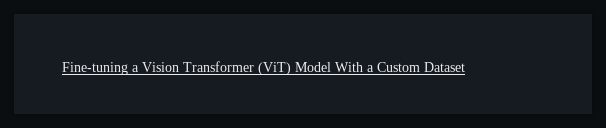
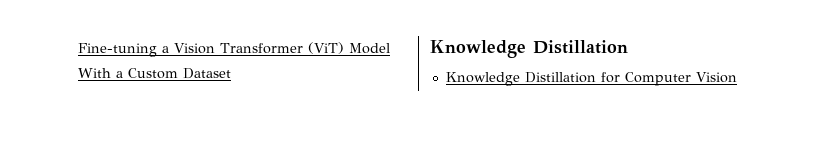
  Fine-tuning a Vision Transformer (ViT) Model With a Custom Dataset
+ Knowledge Distillation
+ Knowledge Distillation for Computer Vision

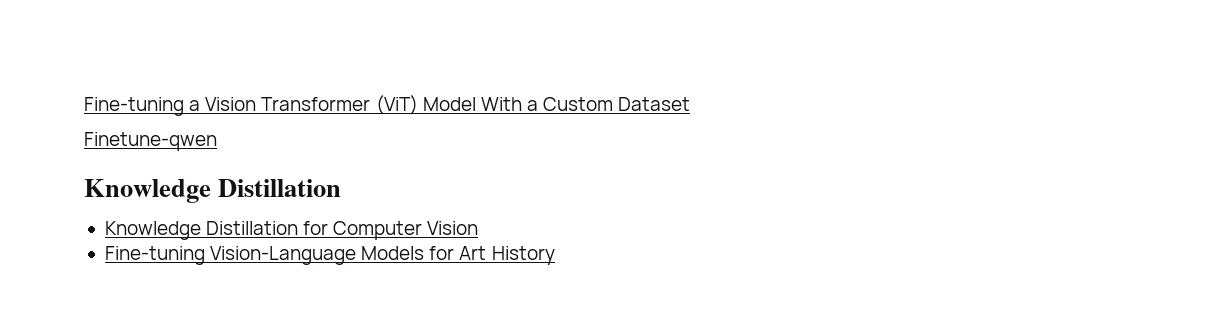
+ Finetune-qwen
+ Fine-tuning Vision-Language Models for Art History

